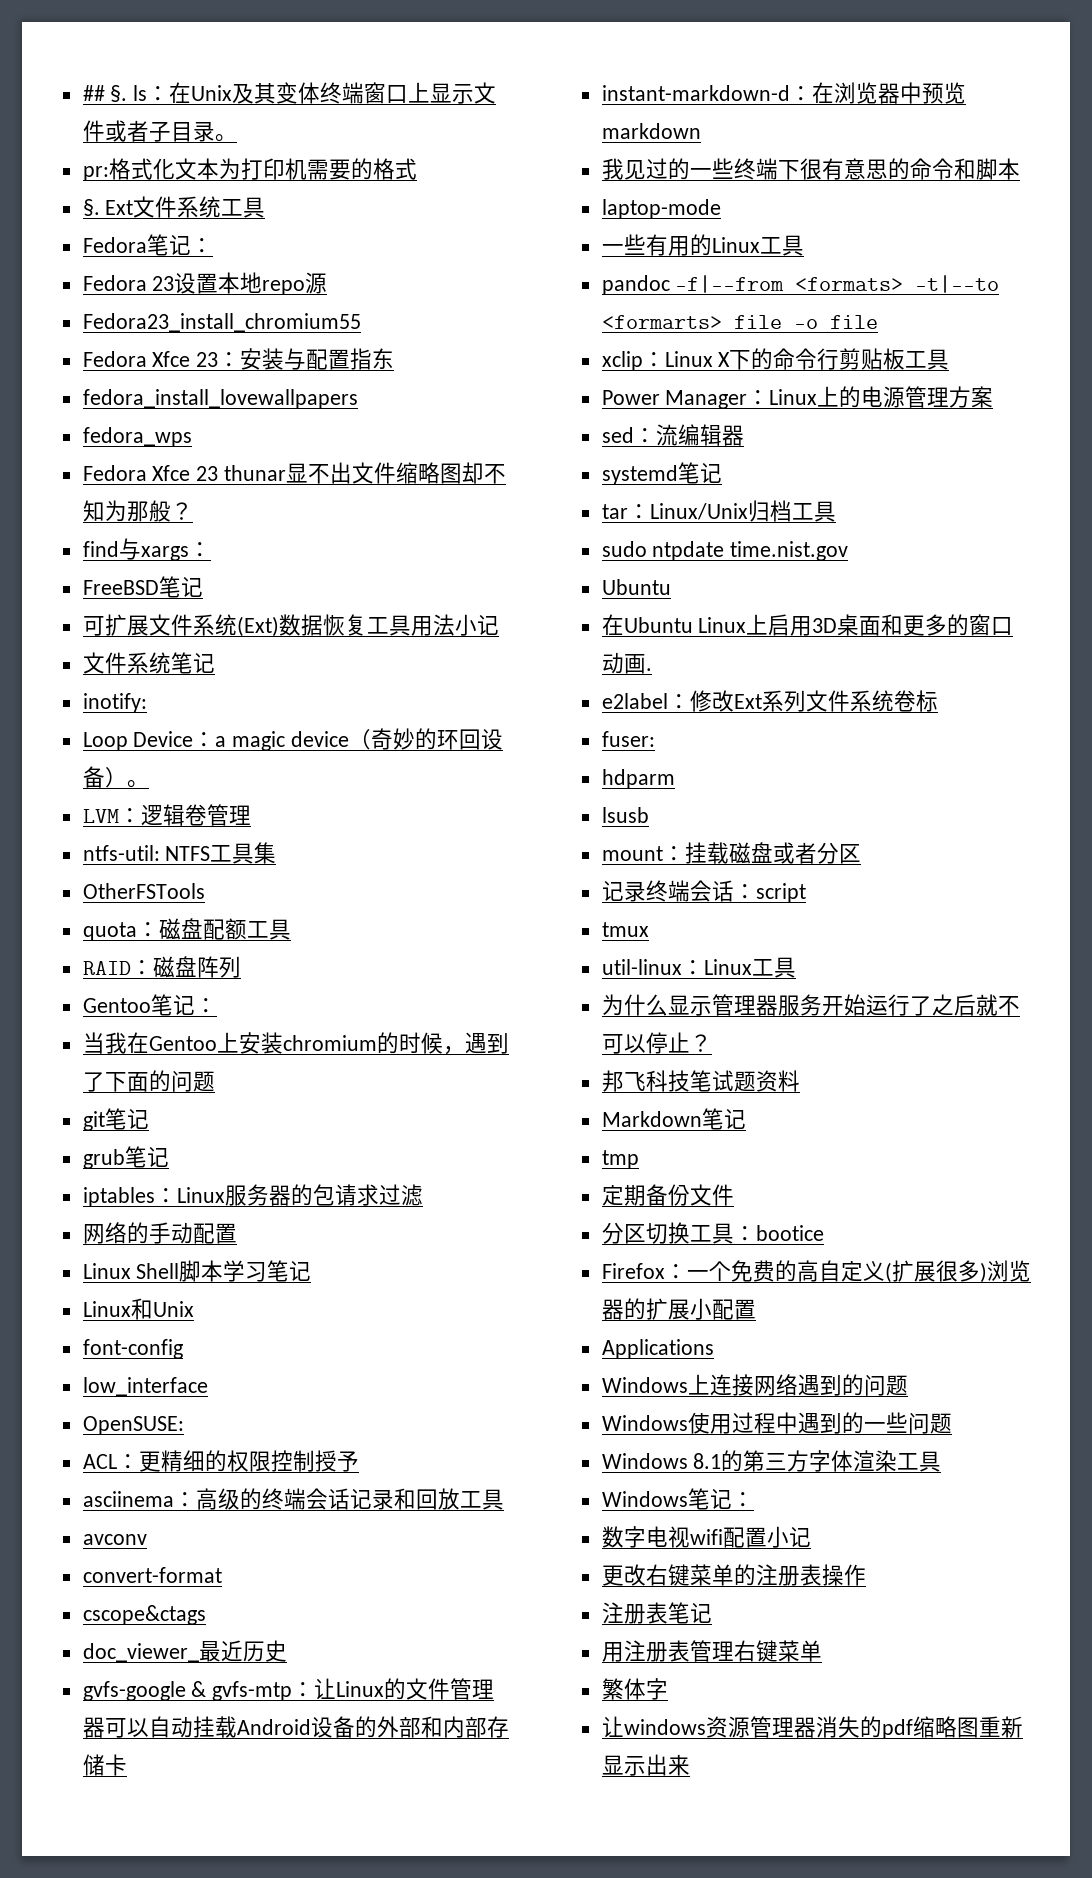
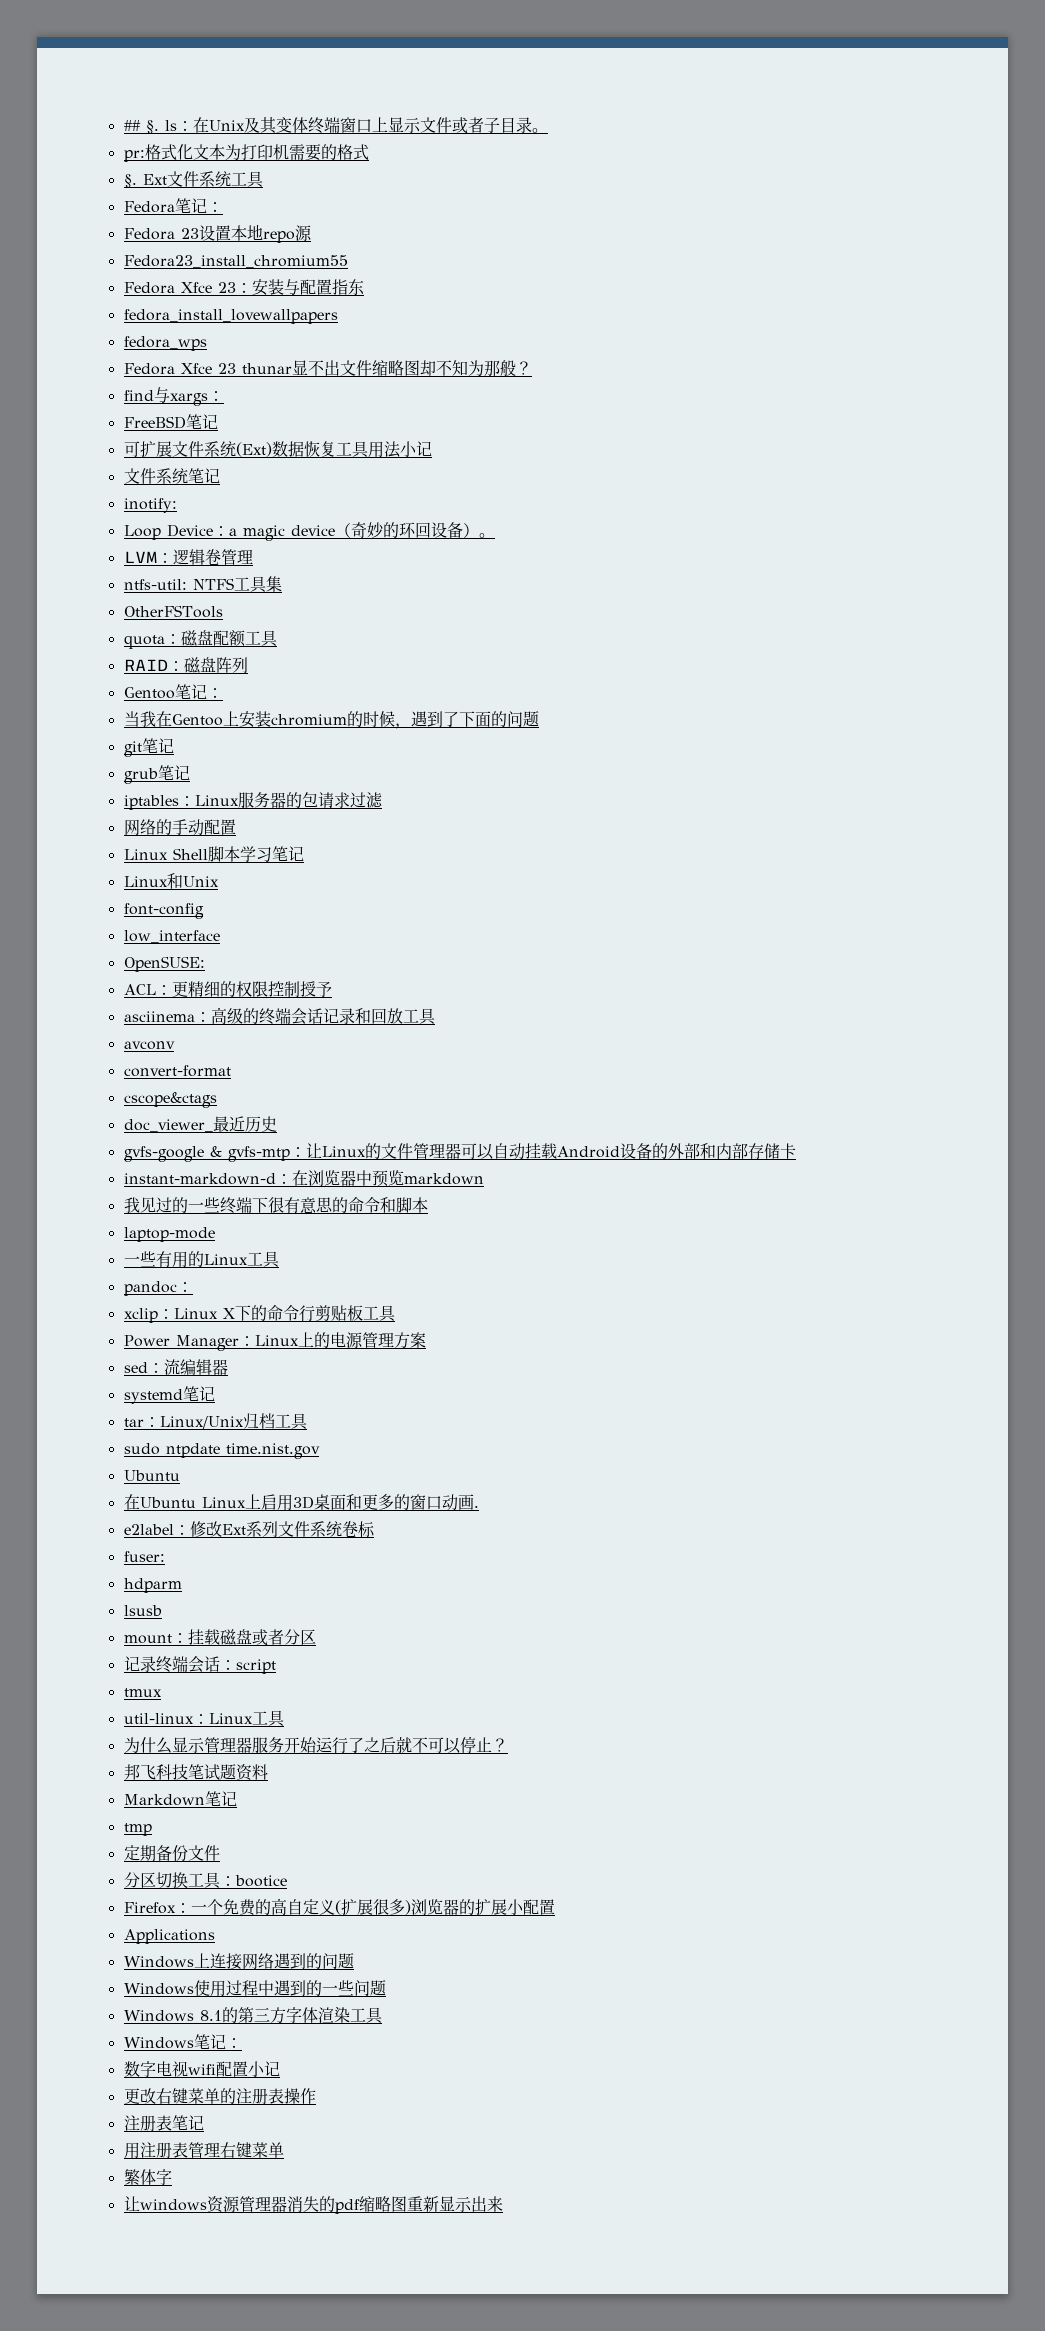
- pandoc -f|--from <formats> -t|--to <formarts> file -o file
+ pandoc：

